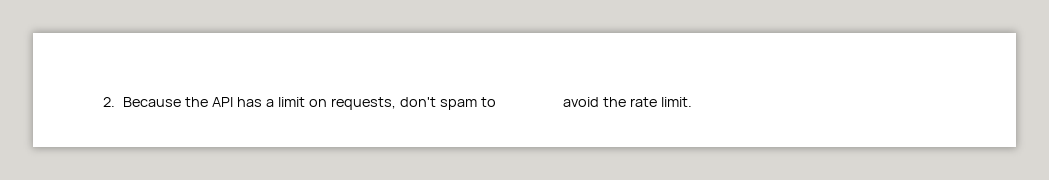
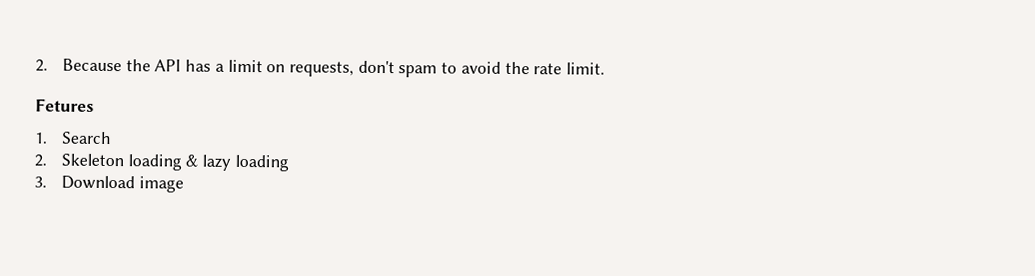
+ Fetures
+ 1. Search
+ 2. Skeleton loading & lazy loading
+ 3. Download image

